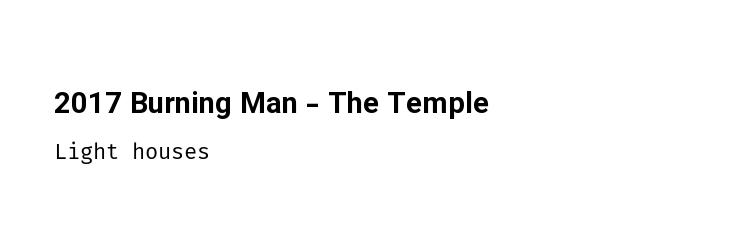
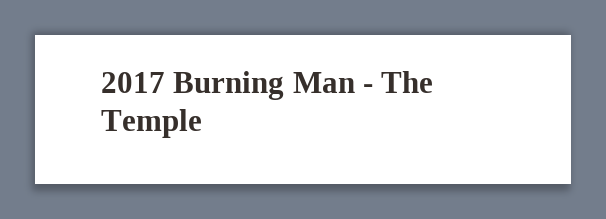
- Light houses

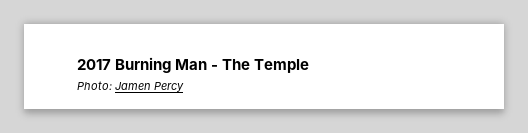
+ Photo: Jamen Percy

